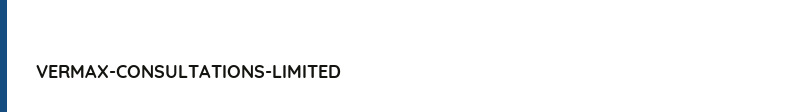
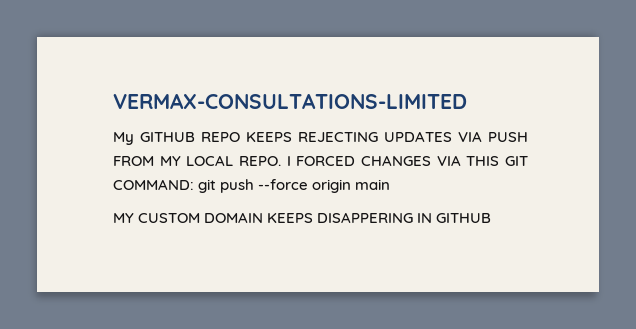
+ My GITHUB REPO KEEPS REJECTING UPDATES VIA PUSH FROM MY LOCAL REPO. I FORCED CHANGES VIA THIS GIT COMMAND: git push --force origin main
+ MY CUSTOM DOMAIN KEEPS DISAPPERING IN GITHUB

